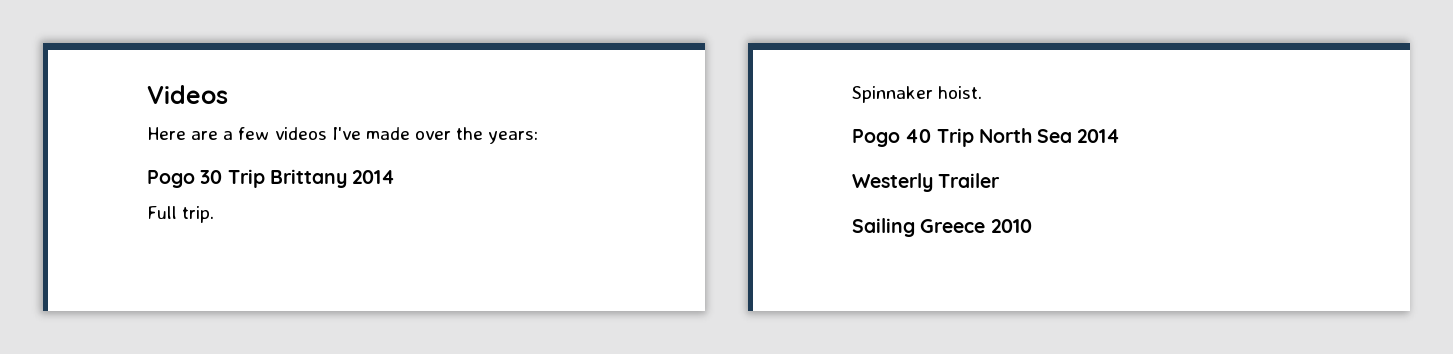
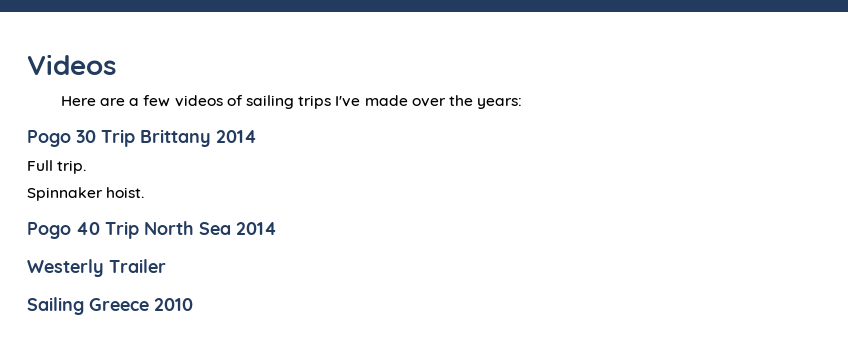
- Here are a few videos I've made over the years:
+ Here are a few videos of sailing trips I've made over the years:

